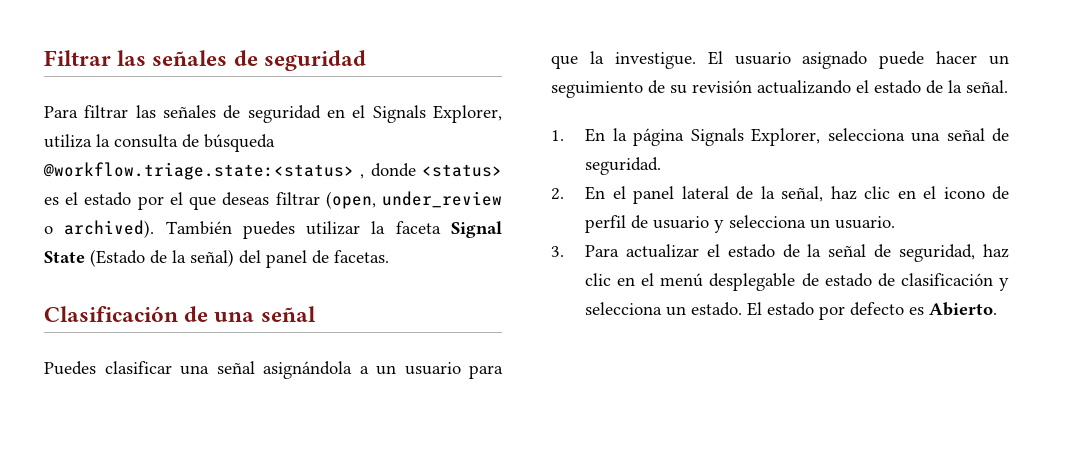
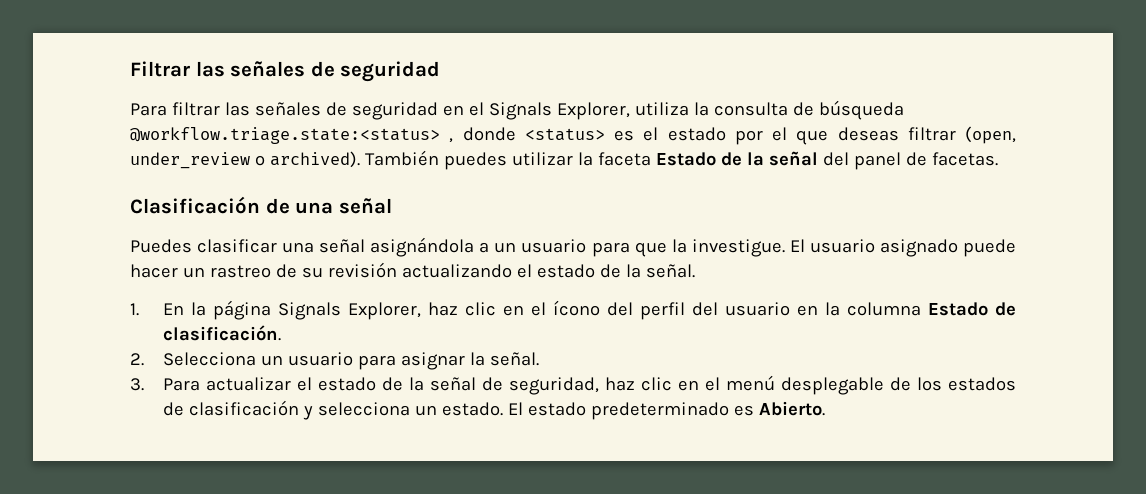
- También puedes utilizar la faceta Signal State (Estado de la señal) del panel de facetas.
+ También puedes utilizar la faceta Estado de la señal del panel de facetas.
- El usuario asignado puede hacer un seguimiento de su revisión actualizando el estado de la señal.
+ El usuario asignado puede hacer un rastreo de su revisión actualizando el estado de la señal.
- 1. En la página Signals Explorer, selecciona una señal de seguridad.
- 2. En el panel lateral de la señal, haz clic en el icono de perfil de usuario y selecciona un usuario.
+ 1. En la página Signals Explorer, haz clic en el ícono del perfil del usuario en la columna Estado de clasificación.
+ 2. Selecciona un usuario para asignar la señal.
- 3. Para actualizar el estado de la señal de seguridad, haz clic en el menú desplegable de estado de clasificación y selecciona un estado.
+ 3. Para actualizar el estado de la señal de seguridad, haz clic en el menú desplegable de los estados de clasificación y selecciona un estado.
- El estado por defecto es Abierto.
+ El estado predeterminado es Abierto.

